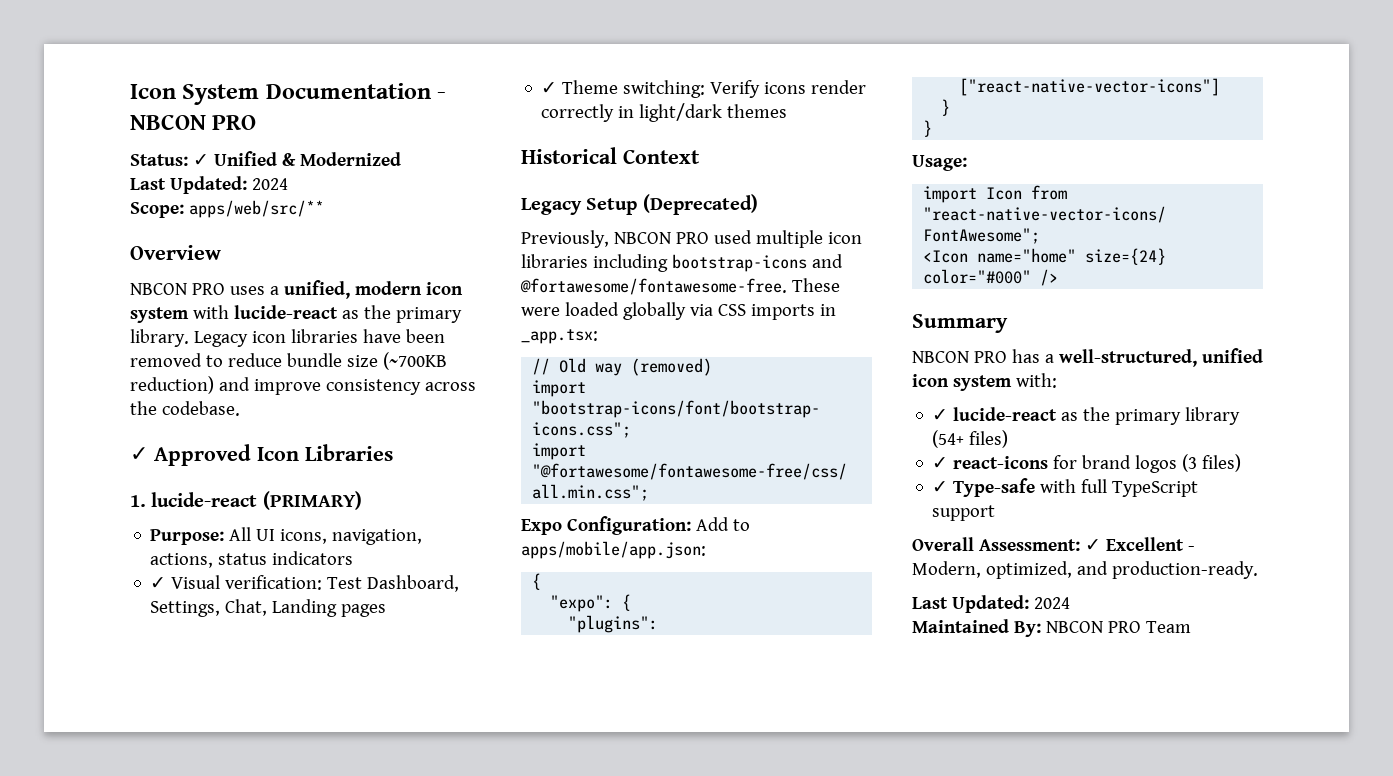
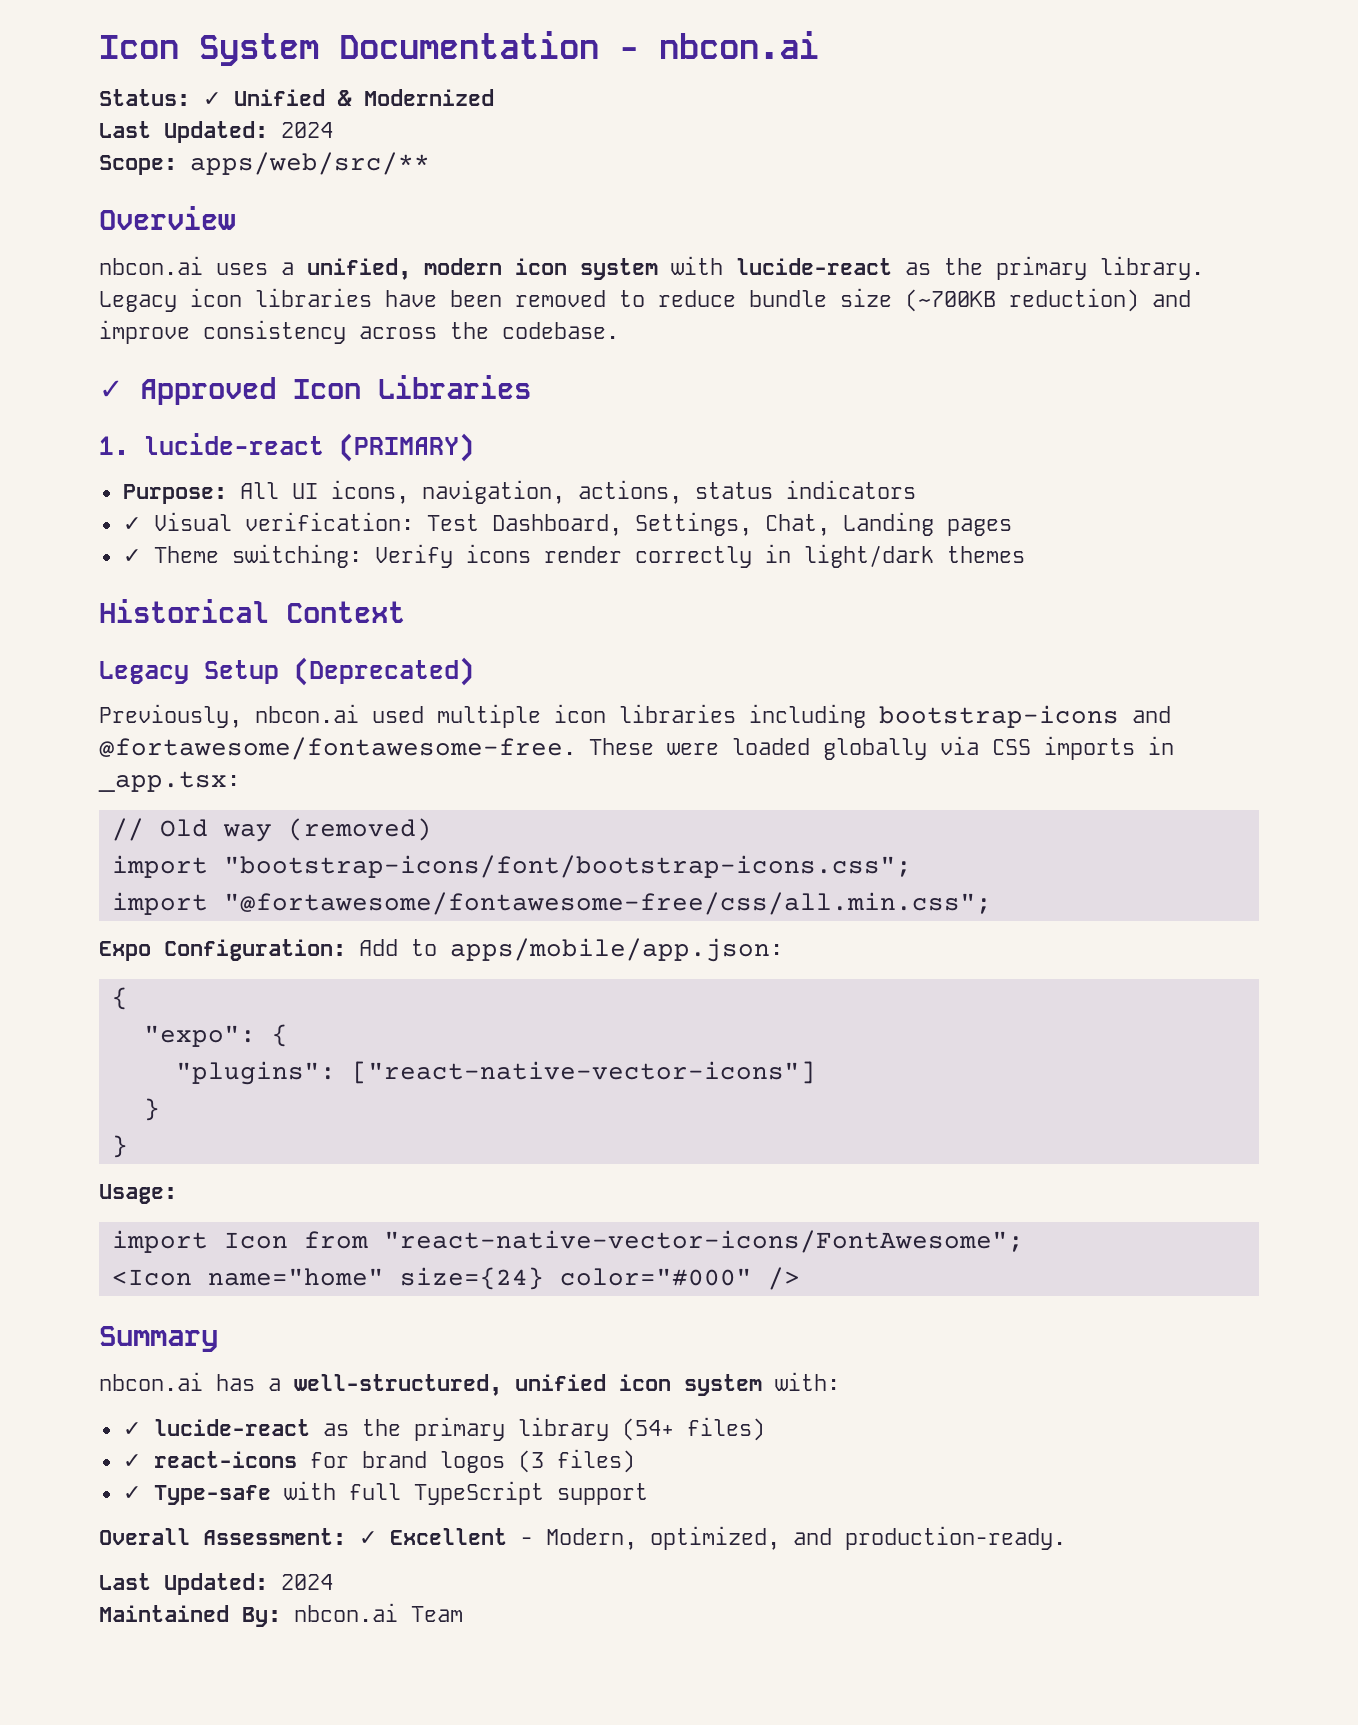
- Icon System Documentation - NBCON PRO
+ Icon System Documentation - nbcon.ai
- NBCON PRO uses a unified, modern icon system with lucide-react as the primary library.
+ nbcon.ai uses a unified, modern icon system with lucide-react as the primary library.
- Previously, NBCON PRO used multiple icon libraries including bootstrap-icons and @fortawesome/fontawesome-free.
+ Previously, nbcon.ai used multiple icon libraries including bootstrap-icons and @fortawesome/fontawesome-free.
- NBCON PRO has a well-structured, unified icon system with:
+ nbcon.ai has a well-structured, unified icon system with:
- Maintained By: NBCON PRO Team
+ Maintained By: nbcon.ai Team

